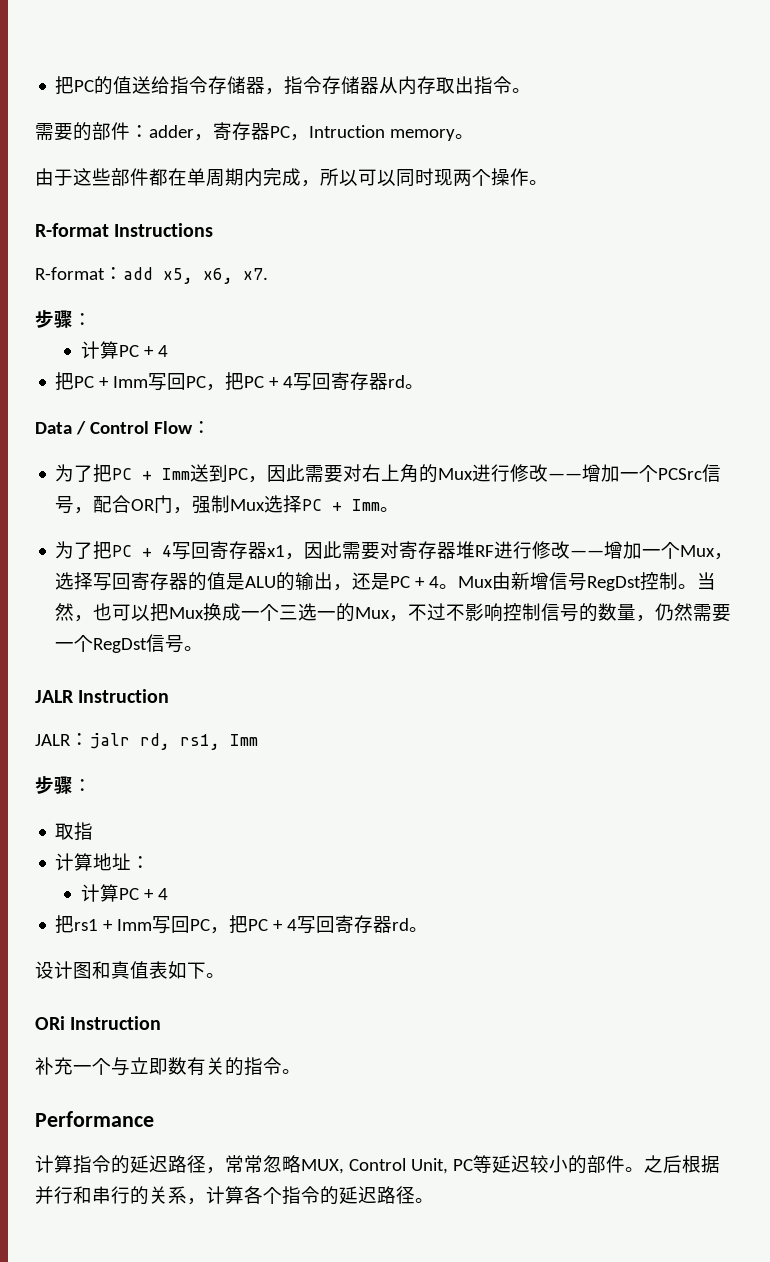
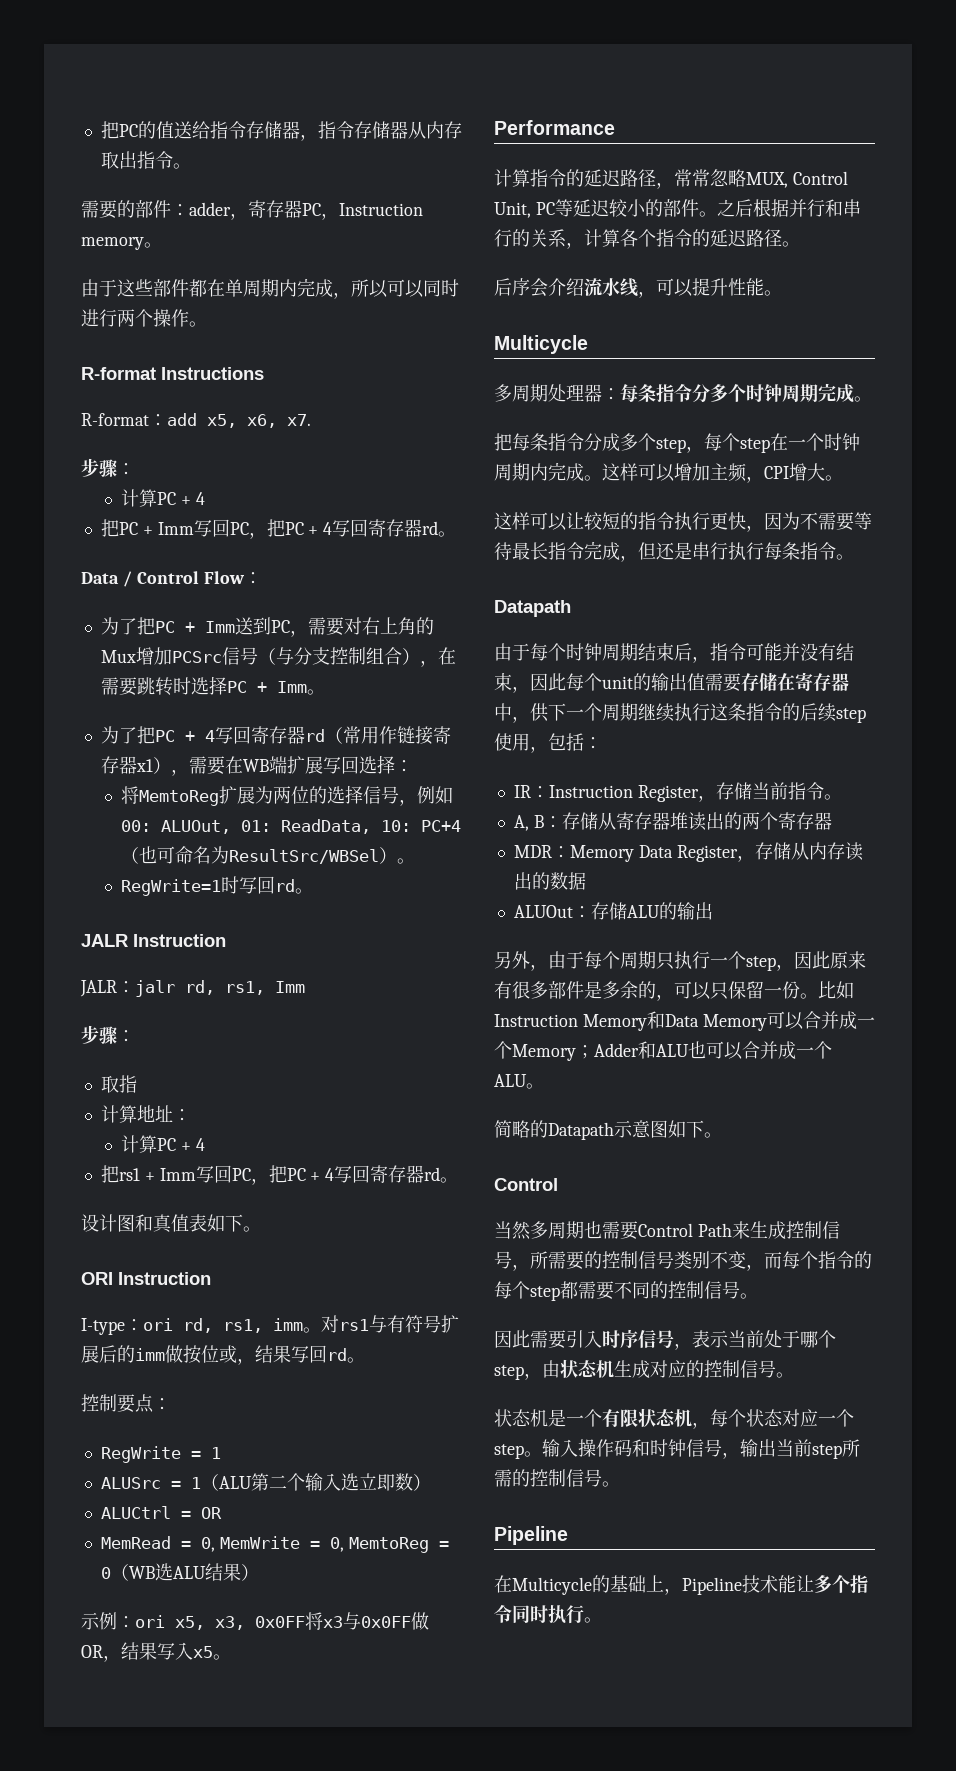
- 需要的部件：adder，寄存器PC，Intruction memory。
+ 需要的部件：adder，寄存器PC，Instruction memory。
- 由于这些部件都在单周期内完成，所以可以同时现两个操作。
+ 由于这些部件都在单周期内完成，所以可以同时进行两个操作。
- 为了把PC + Imm送到PC，因此需要对右上角的Mux进行修改——增加一个PCSrc信号，配合OR门，强制Mux选择PC + Imm。
+ 为了把PC + Imm送到PC，需要对右上角的Mux增加PCSrc信号（与分支控制组合），在需要跳转时选择PC + Imm。
- 为了把PC + 4写回寄存器x1，因此需要对寄存器堆RF进行修改——增加一个Mux，选择写回寄存器的值是ALU的输出，还是PC + 4。Mux由新增信号RegDst控制。当然，也可以把Mux换成一个三选一的Mux，不过不影响控制信号的数量，仍然需要一个RegDst信号。
+ 为了把PC + 4写回寄存器rd（常用作链接寄存器x1），需要在WB端扩展写回选择：
+ 将MemtoReg扩展为两位的选择信号，例如00: ALUOut, 01: ReadData, 10: PC+4（也可命名为ResultSrc/WBSel）。
+ RegWrite=1时写回rd。
- ORi Instruction
- 补充一个与立即数有关的指令。
+ ORI Instruction
+ I-type：ori rd, rs1, imm。对rs1与有符号扩展后的imm做按位或，结果写回rd。
+ 控制要点：
+ RegWrite = 1
+ ALUSrc = 1（ALU第二个输入选立即数）
+ ALUCtrl = OR
+ MemRead = 0, MemWrite = 0, MemtoReg = 0（WB选ALU结果）
+ 示例：ori x5, x3, 0x0FF将x3与0x0FF做OR，结果写入x5。
+ 后序会介绍流水线，可以提升性能。
+ Multicycle
+ 多周期处理器：每条指令分多个时钟周期完成。
+ 把每条指令分成多个step，每个step在一个时钟周期内完成。这样可以增加主频，CPI增大。
+ 这样可以让较短的指令执行更快，因为不需要等待最长指令完成，但还是串行执行每条指令。
+ Datapath
+ 由于每个时钟周期结束后，指令可能并没有结束，因此每个unit的输出值需要存储在寄存器中，供下一个周期继续执行这条指令的后续step使用，包括：
+ IR：Instruction Register，存储当前指令。
+ A, B：存储从寄存器堆读出的两个寄存器
+ MDR：Memory Data Register，存储从内存读出的数据
+ ALUOut：存储ALU的输出
+ 另外，由于每个周期只执行一个step，因此原来有很多部件是多余的，可以只保留一份。比如Instruction Memory和Data Memory可以合并成一个Memory；Adder和ALU也可以合并成一个ALU。
+ 简略的Datapath示意图如下。
+ Control
+ 当然多周期也需要Control Path来生成控制信号，所需要的控制信号类别不变，而每个指令的每个step都需要不同的控制信号。
+ 因此需要引入时序信号，表示当前处于哪个step，由状态机生成对应的控制信号。
+ 状态机是一个有限状态机，每个状态对应一个step。输入操作码和时钟信号，输出当前step所需的控制信号。
+ Pipeline
+ 在Multicycle的基础上，Pipeline技术能让多个指令同时执行。

